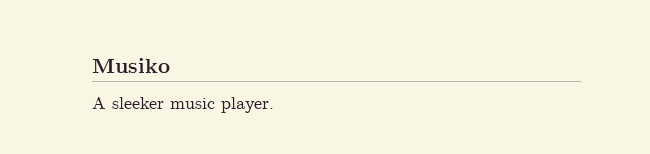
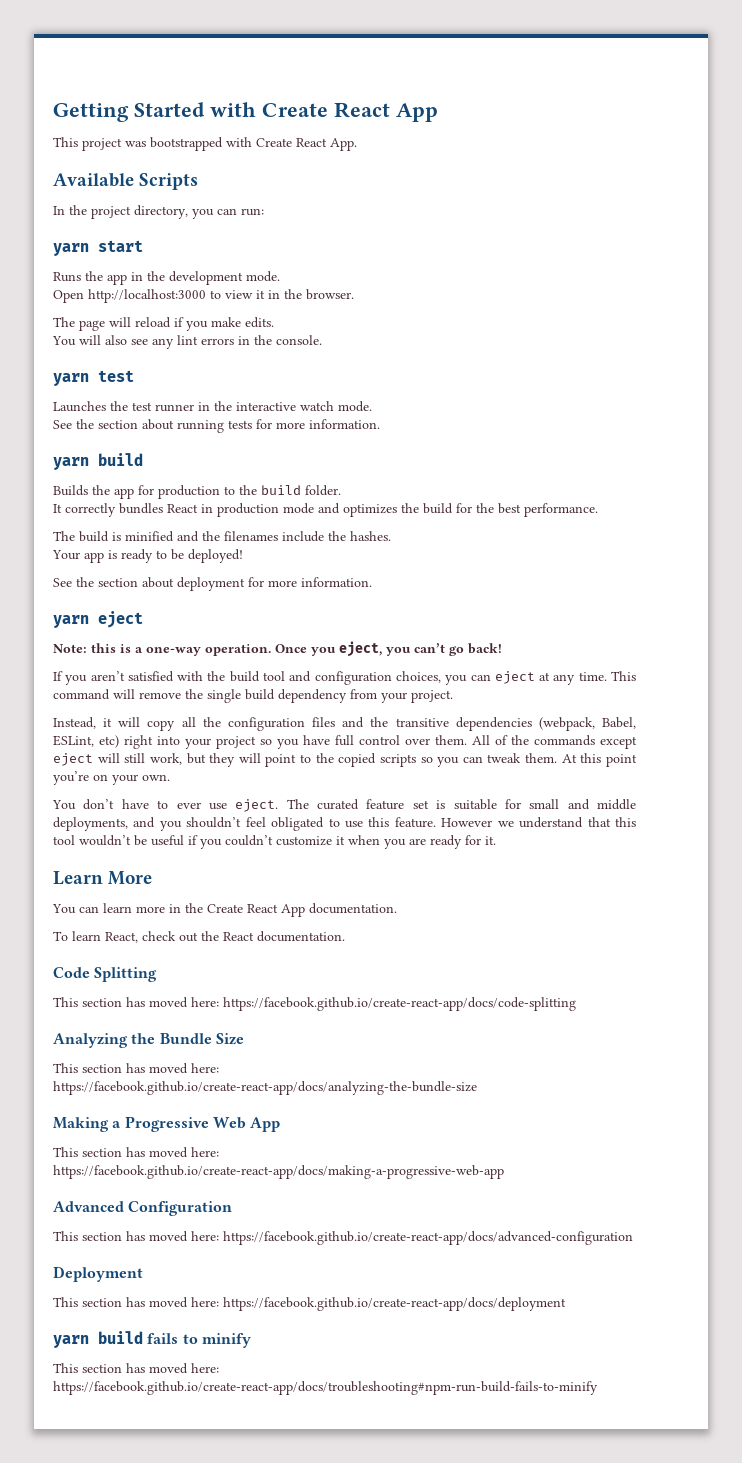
- Musiko
- A sleeker music player.
+ Getting Started with Create React App
+ This project was bootstrapped with Create React App.
+ Available Scripts
+ In the project directory, you can run:
+ yarn start
+ Runs the app in the development mode.
+ Open http://localhost:3000 to view it in the browser.
+ The page will reload if you make edits.
+ You will also see any lint errors in the console.
+ yarn test
+ Launches the test runner in the interactive watch mode.
+ See the section about running tests for more information.
+ yarn build
+ Builds the app for production to the build folder.
+ It correctly bundles React in production mode and optimizes the build for the best performance.
+ The build is minified and the filenames include the hashes.
+ Your app is ready to be deployed!
+ See the section about deployment for more information.
+ yarn eject
+ Note: this is a one-way operation. Once you eject, you can’t go back!
+ If you aren’t satisfied with the build tool and configuration choices, you can eject at any time. This command will remove the single build dependency from your project.
+ Instead, it will copy all the configuration files and the transitive dependencies (webpack, Babel, ESLint, etc) right into your project so you have full control over them. All of the commands except eject will still work, but they will point to the copied scripts so you can tweak them. At this point you’re on your own.
+ You don’t have to ever use eject. The curated feature set is suitable for small and middle deployments, and you shouldn’t feel obligated to use this feature. However we understand that this tool wouldn’t be useful if you couldn’t customize it when you are ready for it.
+ Learn More
+ You can learn more in the Create React App documentation.
+ To learn React, check out the React documentation.
+ Code Splitting
+ This section has moved here: https://facebook.github.io/create-react-app/docs/code-splitting
+ Analyzing the Bundle Size
+ This section has moved here: https://facebook.github.io/create-react-app/docs/analyzing-the-bundle-size
+ Making a Progressive Web App
+ This section has moved here: https://facebook.github.io/create-react-app/docs/making-a-progressive-web-app
+ Advanced Configuration
+ This section has moved here: https://facebook.github.io/create-react-app/docs/advanced-configuration
+ Deployment
+ This section has moved here: https://facebook.github.io/create-react-app/docs/deployment
+ yarn build fails to minify
+ This section has moved here: https://facebook.github.io/create-react-app/docs/troubleshooting#npm-run-build-fails-to-minify

